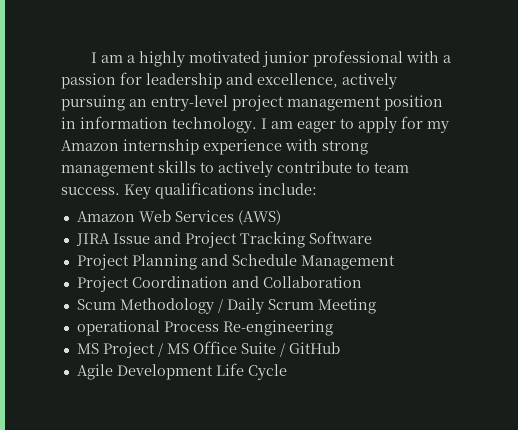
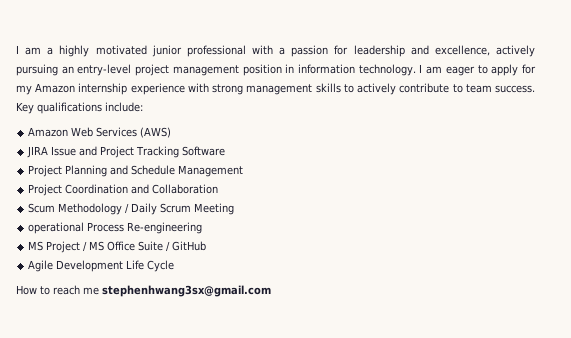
+ How to reach me stephenhwang3sx@gmail.com

